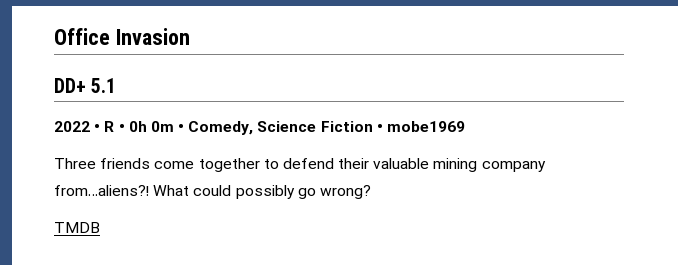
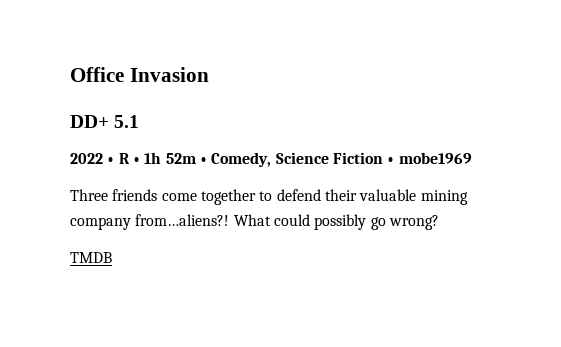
- 2022 • R • 0h 0m • Comedy, Science Fiction • mobe1969
+ 2022 • R • 1h 52m • Comedy, Science Fiction • mobe1969

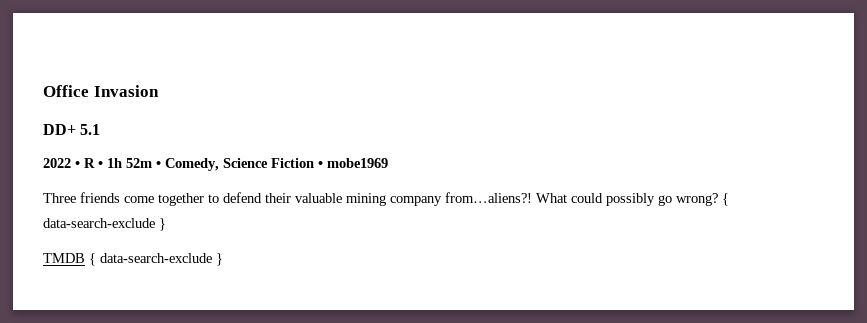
- What could possibly go wrong?
- TMDB
+ What could possibly go wrong? { data-search-exclude }
+ TMDB { data-search-exclude }

